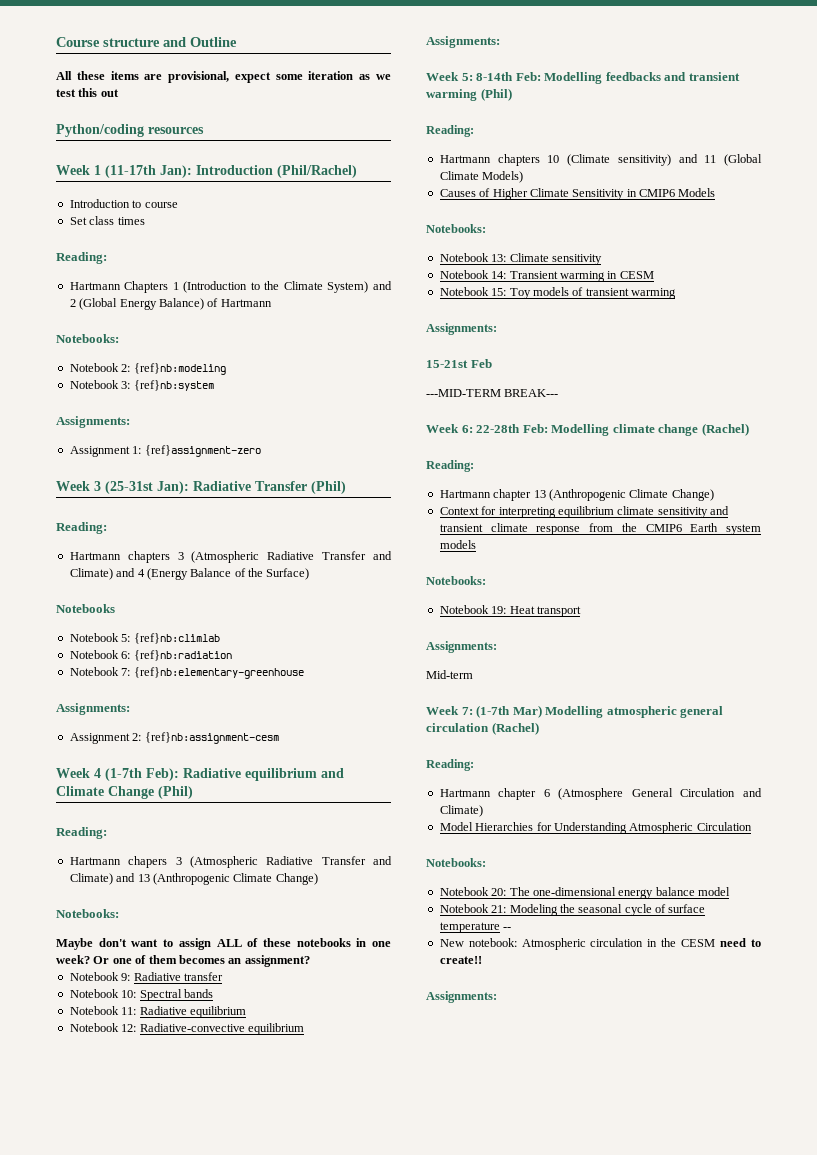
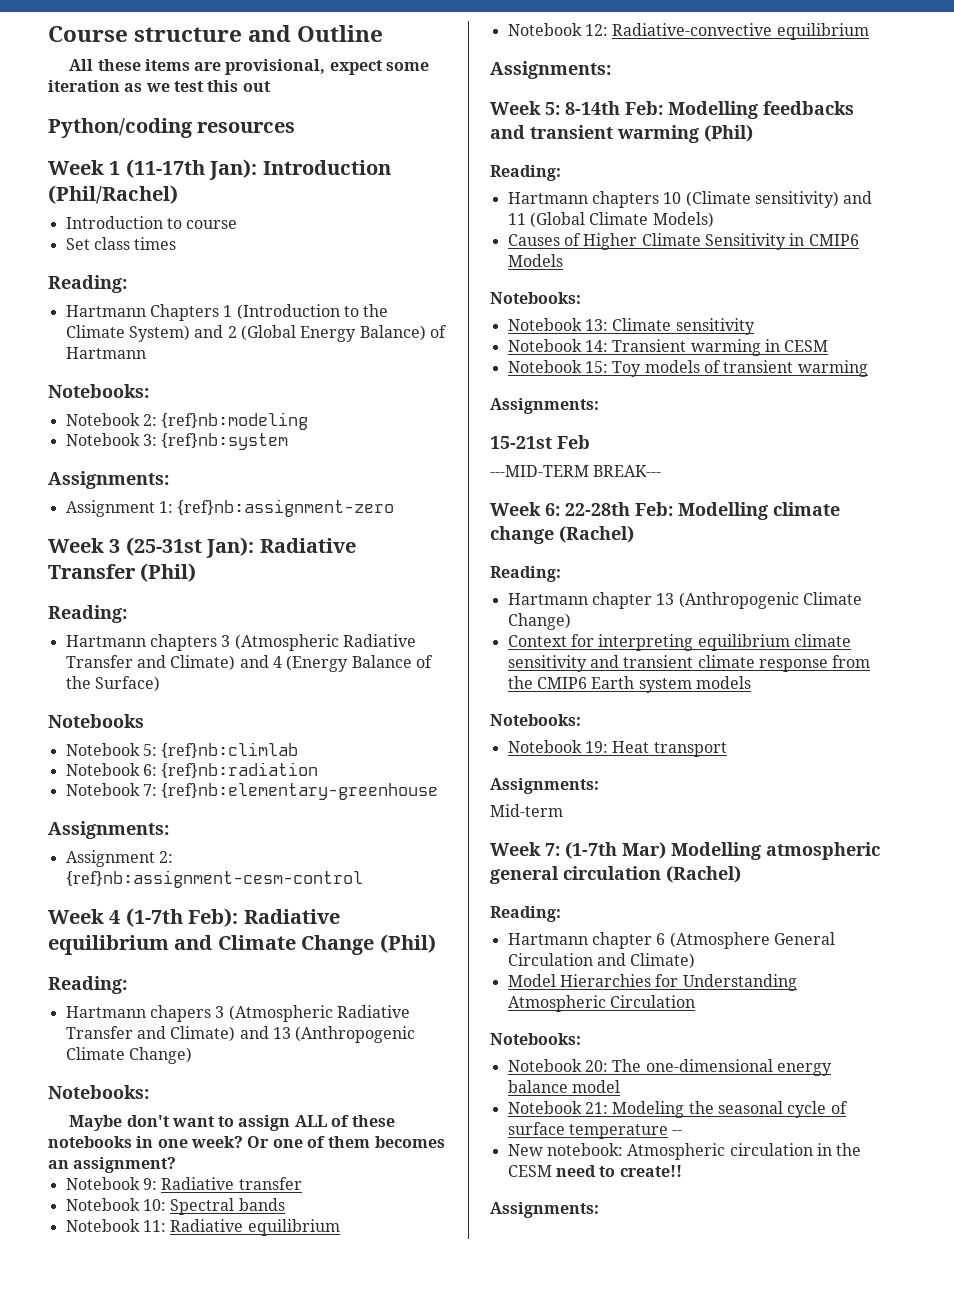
- Assignment 1: {ref}assignment-zero
+ Assignment 1: {ref}nb:assignment-zero
- Assignment 2: {ref}nb:assignment-cesm
+ Assignment 2: {ref}nb:assignment-cesm-control

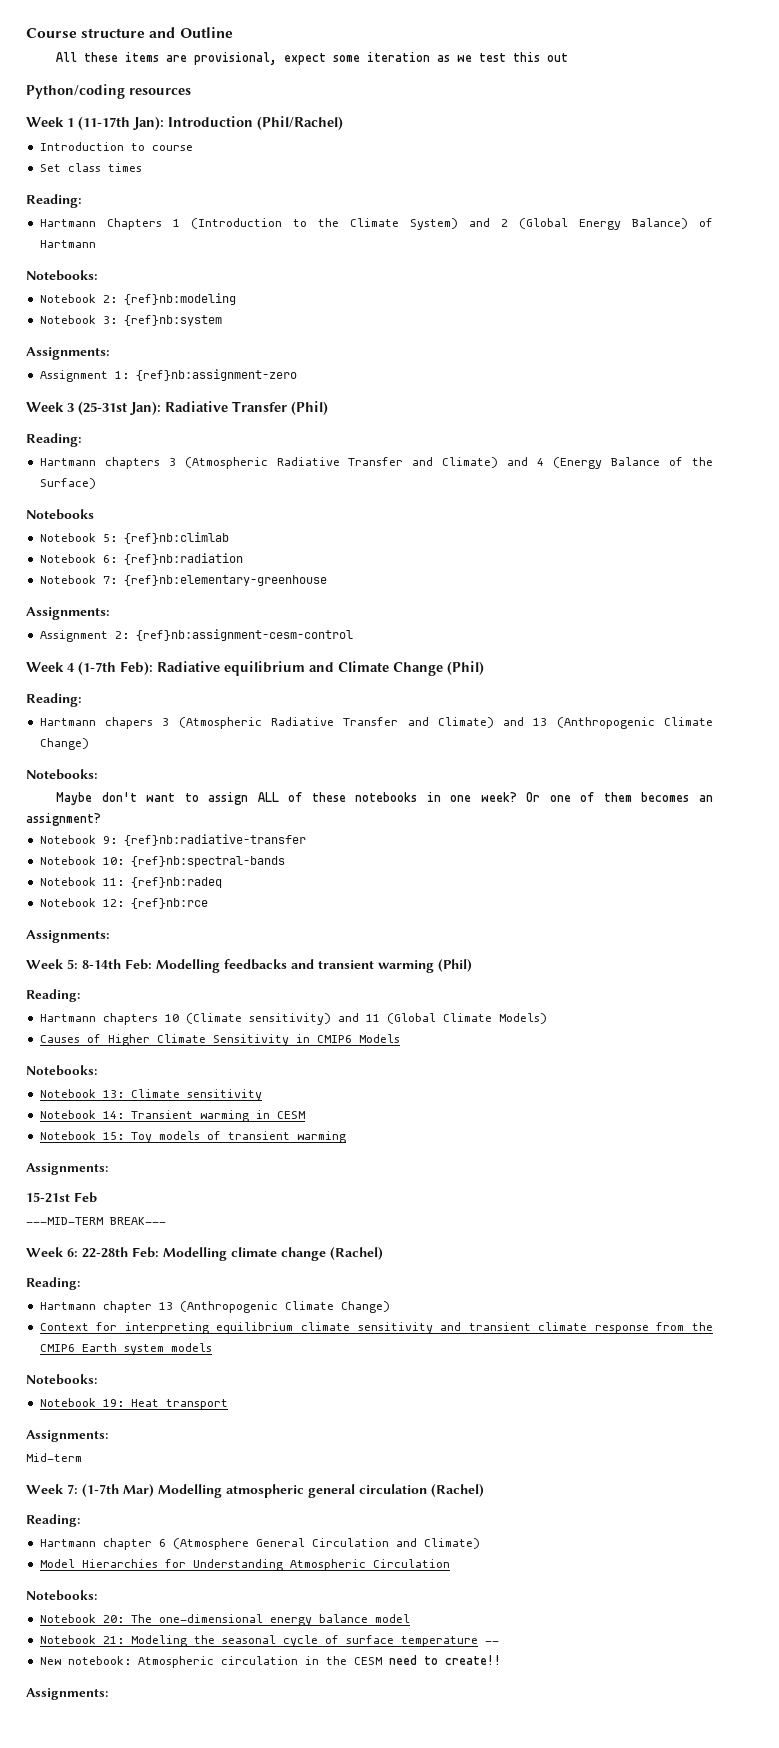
- Notebook 9: Radiative transfer
+ Notebook 9: {ref}nb:radiative-transfer
- Notebook 10: Spectral bands
+ Notebook 10: {ref}nb:spectral-bands
- Notebook 11: Radiative equilibrium
+ Notebook 11: {ref}nb:radeq
- Notebook 12: Radiative-convective equilibrium
+ Notebook 12: {ref}nb:rce

